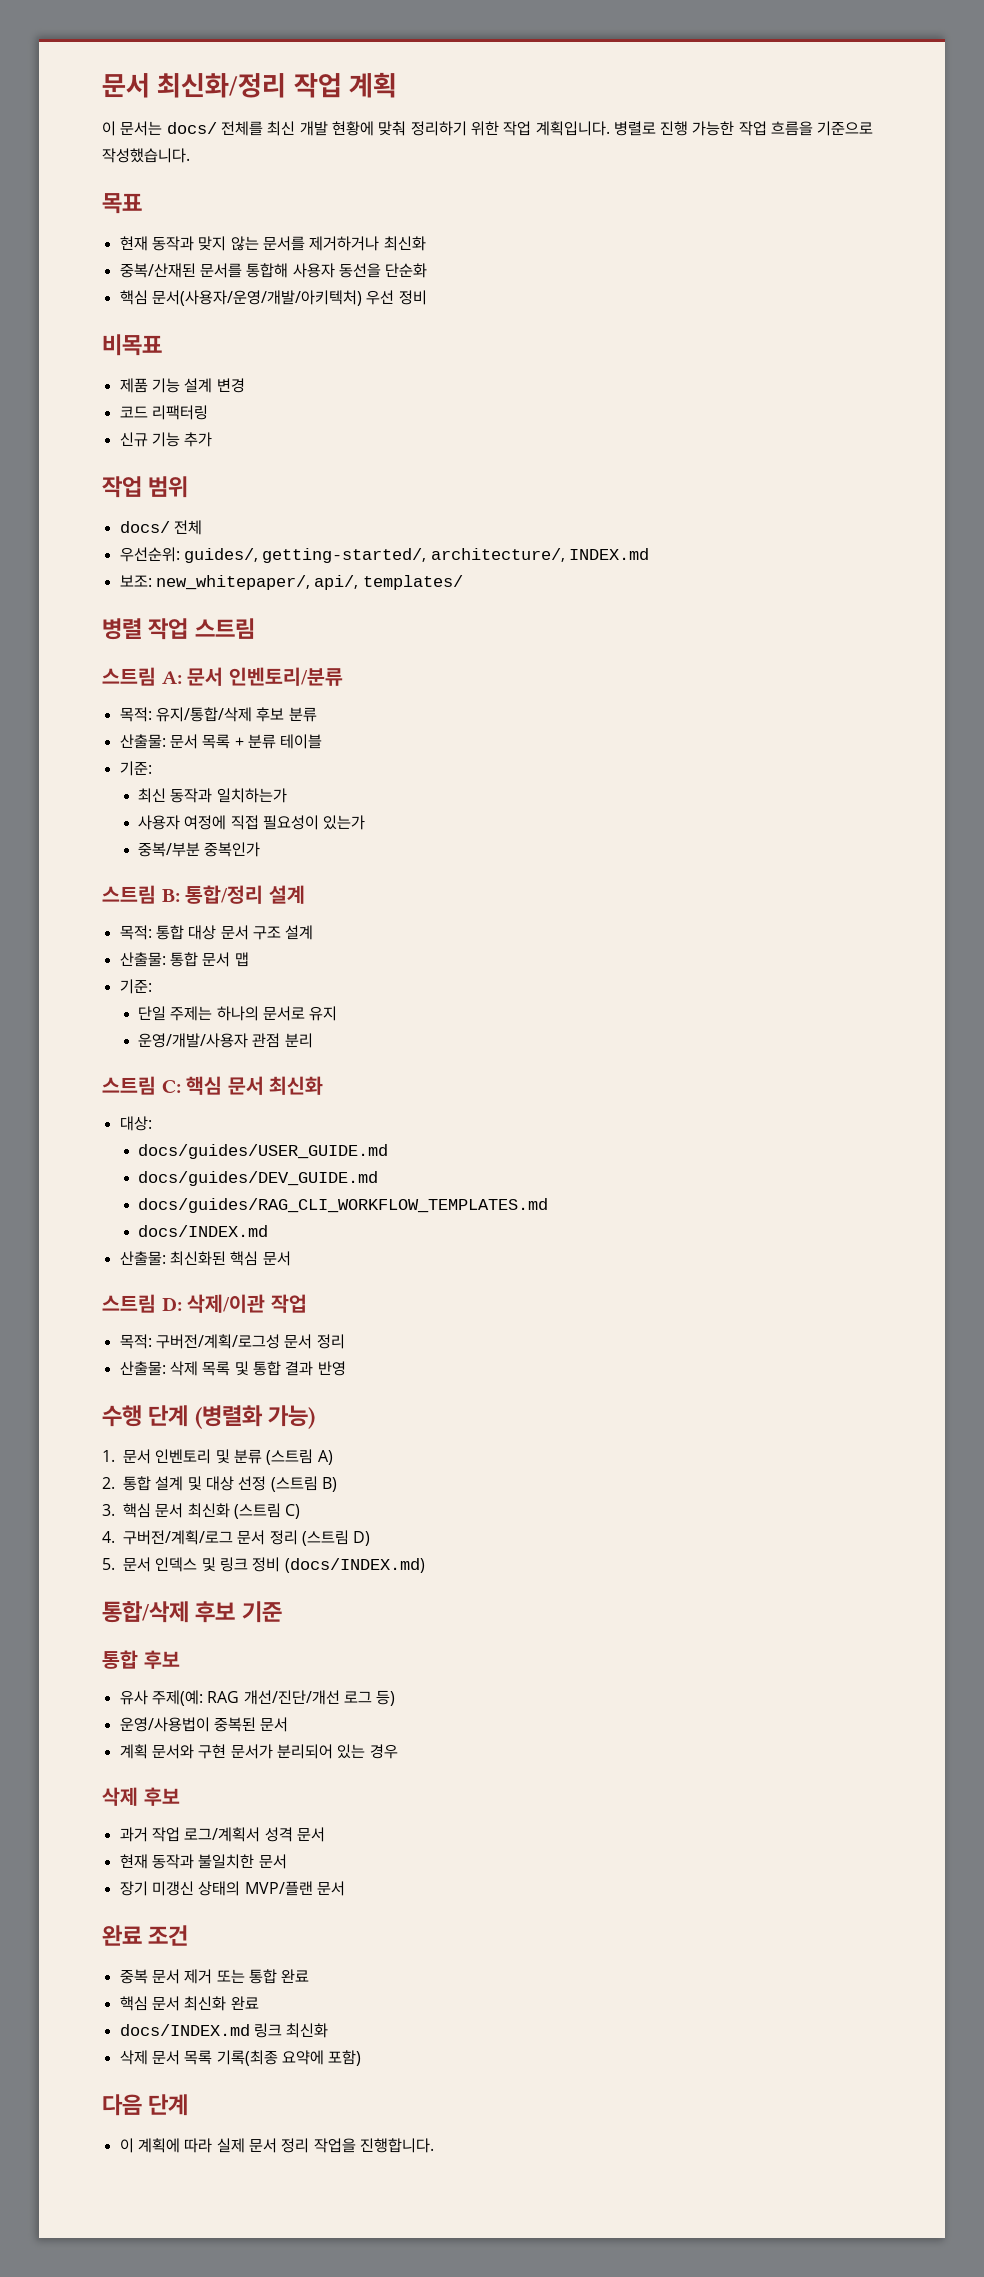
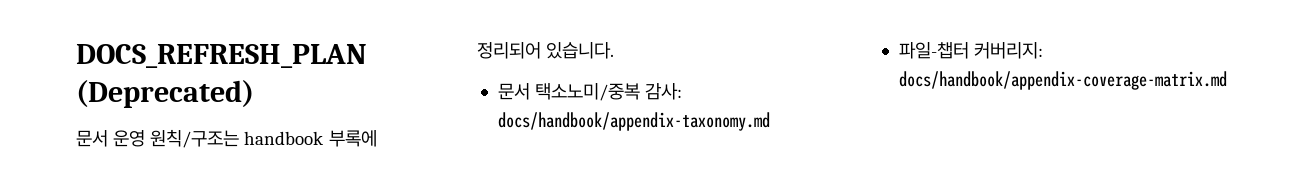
- 문서 최신화/정리 작업 계획
- 이 문서는 docs/ 전체를 최신 개발 현황에 맞춰 정리하기 위한 작업 계획입니다. 병렬로 진행 가능한 작업 흐름을 기준으로 작성했습니다.
- 목표
- 현재 동작과 맞지 않는 문서를 제거하거나 최신화
- 중복/산재된 문서를 통합해 사용자 동선을 단순화
- 핵심 문서(사용자/운영/개발/아키텍처) 우선 정비
- 비목표
- 제품 기능 설계 변경
- 코드 리팩터링
- 신규 기능 추가
- 작업 범위
- docs/ 전체
- 우선순위: guides/, getting-started/, architecture/, INDEX.md
- 보조: new_whitepaper/, api/, templates/
- 병렬 작업 스트림
- 스트림 A: 문서 인벤토리/분류
- 목적: 유지/통합/삭제 후보 분류
- 산출물: 문서 목록 + 분류 테이블
- 기준:
- 최신 동작과 일치하는가
- 사용자 여정에 직접 필요성이 있는가
- 중복/부분 중복인가
- 스트림 B: 통합/정리 설계
- 목적: 통합 대상 문서 구조 설계
- 산출물: 통합 문서 맵
- 기준:
- 단일 주제는 하나의 문서로 유지
- 운영/개발/사용자 관점 분리
- 스트림 C: 핵심 문서 최신화
- 대상:
- docs/guides/USER_GUIDE.md
- docs/guides/DEV_GUIDE.md
- docs/guides/RAG_CLI_WORKFLOW_TEMPLATES.md
- docs/INDEX.md
- 산출물: 최신화된 핵심 문서
- 스트림 D: 삭제/이관 작업
- 목적: 구버전/계획/로그성 문서 정리
- 산출물: 삭제 목록 및 통합 결과 반영
- 수행 단계 (병렬화 가능)
- 1. 문서 인벤토리 및 분류 (스트림 A)
- 2. 통합 설계 및 대상 선정 (스트림 B)
- 3. 핵심 문서 최신화 (스트림 C)
- 4. 구버전/계획/로그 문서 정리 (스트림 D)
- 5. 문서 인덱스 및 링크 정비 (docs/INDEX.md)
- 통합/삭제 후보 기준
- 통합 후보
- 유사 주제(예: RAG 개선/진단/개선 로그 등)
- 운영/사용법이 중복된 문서
- 계획 문서와 구현 문서가 분리되어 있는 경우
- 삭제 후보
- 과거 작업 로그/계획서 성격 문서
- 현재 동작과 불일치한 문서
- 장기 미갱신 상태의 MVP/플랜 문서
- 완료 조건
- 중복 문서 제거 또는 통합 완료
- 핵심 문서 최신화 완료
- docs/INDEX.md 링크 최신화
- 삭제 문서 목록 기록(최종 요약에 포함)
- 다음 단계
- 이 계획에 따라 실제 문서 정리 작업을 진행합니다.
+ DOCS_REFRESH_PLAN (Deprecated)
+ 문서 운영 원칙/구조는 handbook 부록에 정리되어 있습니다.
+ 문서 택소노미/중복 감사: docs/handbook/appendix-taxonomy.md
+ 파일-챕터 커버리지: docs/handbook/appendix-coverage-matrix.md

